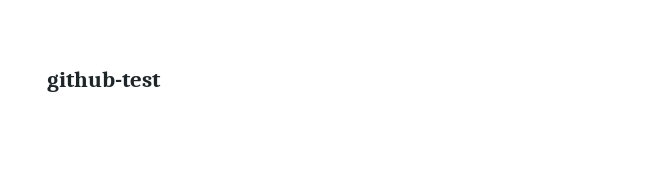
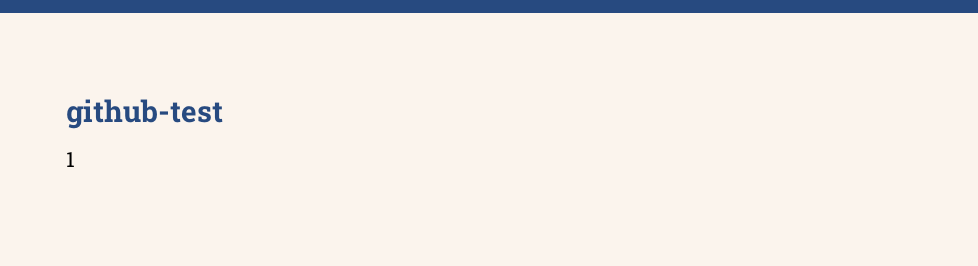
+ 1

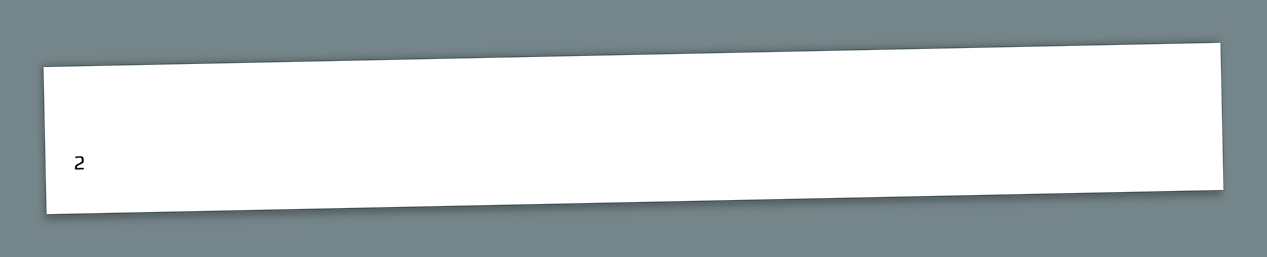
- github-test
- 1
+ 2

